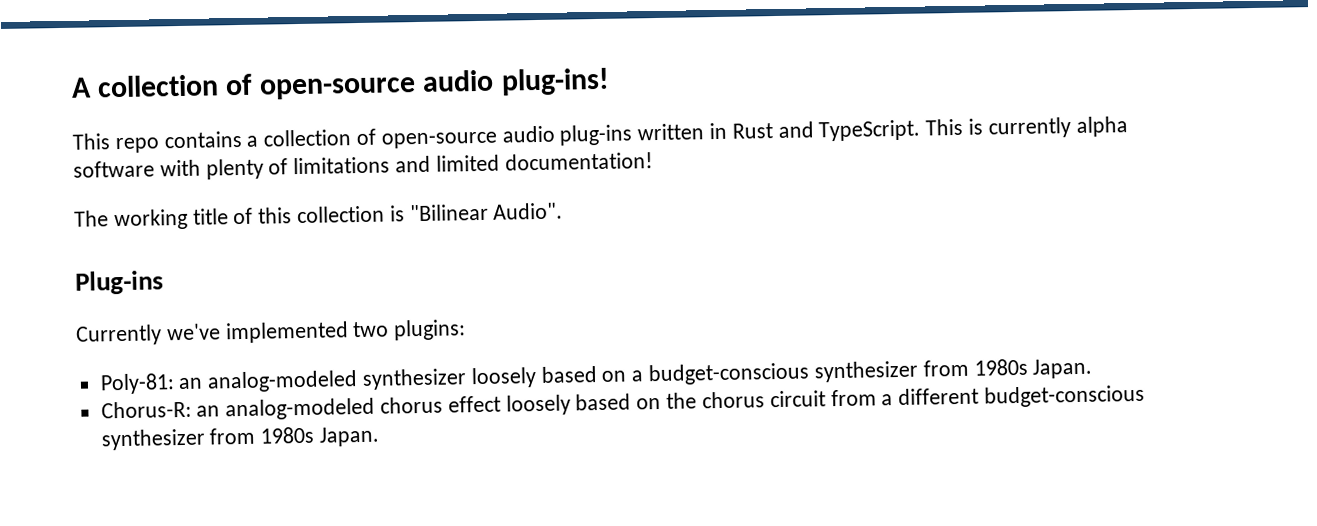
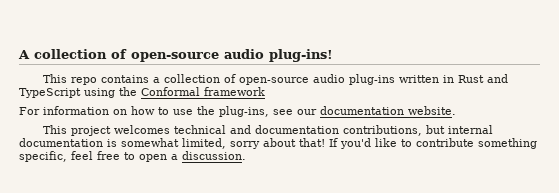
- This repo contains a collection of open-source audio plug-ins written in Rust and TypeScript. This is currently alpha software with plenty of limitations and limited documentation!
- The working title of this collection is "Bilinear Audio".
- Plug-ins
- Currently we've implemented two plugins:
- Poly-81: an analog-modeled synthesizer loosely based on a budget-conscious synthesizer from 1980s Japan.
- Chorus-R: an analog-modeled chorus effect loosely based on the chorus circuit from a different budget-conscious synthesizer from 1980s Japan.
+ This repo contains a collection of open-source audio plug-ins written in Rust and TypeScript using the Conformal framework
+ For information on how to use the plug-ins, see our documentation website.
+ This project welcomes technical and documentation contributions, but internal documentation is somewhat limited, sorry about that! If you'd like to contribute something specific, feel free to open a discussion.

